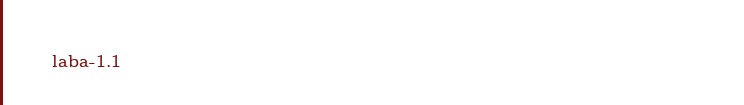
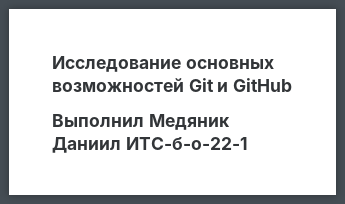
- laba-1.1
+ Исследование основных возможностей Git и GitHub
+ Выполнил Медяник Даниил ИТС-б-о-22-1

